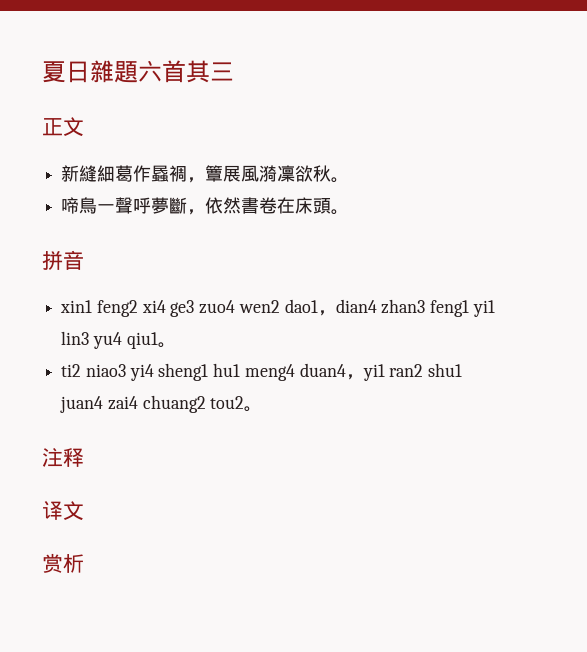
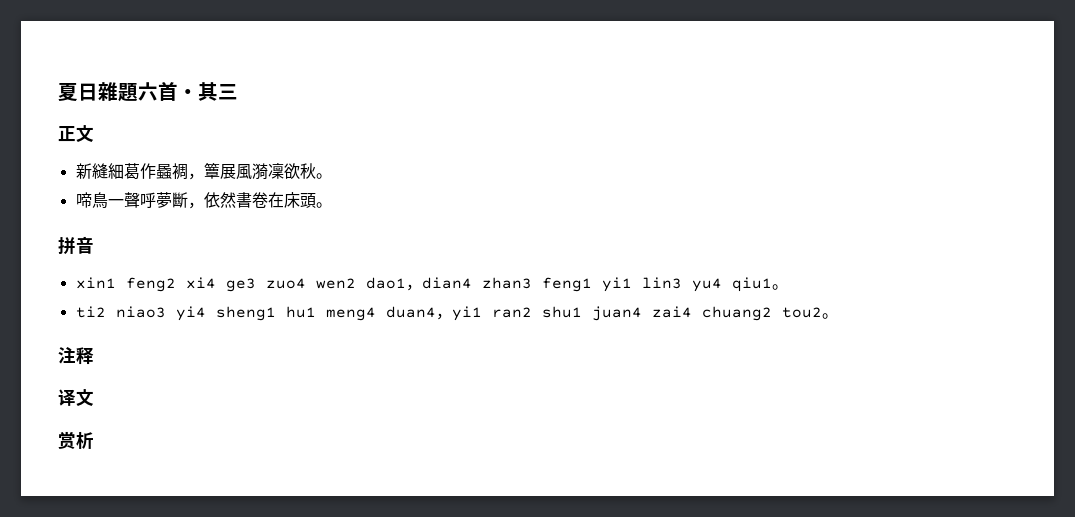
- 夏日雜題六首其三
+ 夏日雜題六首・其三

